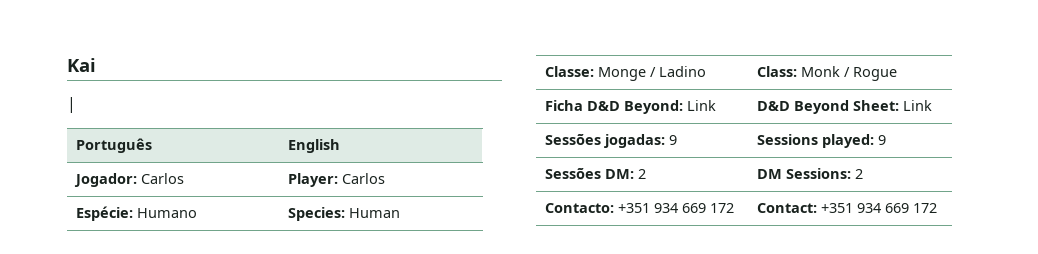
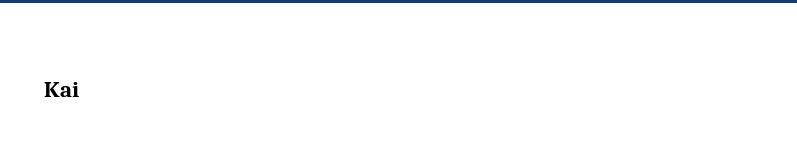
  Kai
- |
- Português | English
- Jogador: Carlos | Player: Carlos
- Espécie: Humano | Species: Human
- Classe: Monge / Ladino | Class: Monk / Rogue
- Ficha D&D Beyond: Link | D&D Beyond Sheet: Link
- Sessões jogadas: 9 | Sessions played: 9
- Sessões DM: 2 | DM Sessions: 2
- Contacto: +351 934 669 172 | Contact: +351 934 669 172

